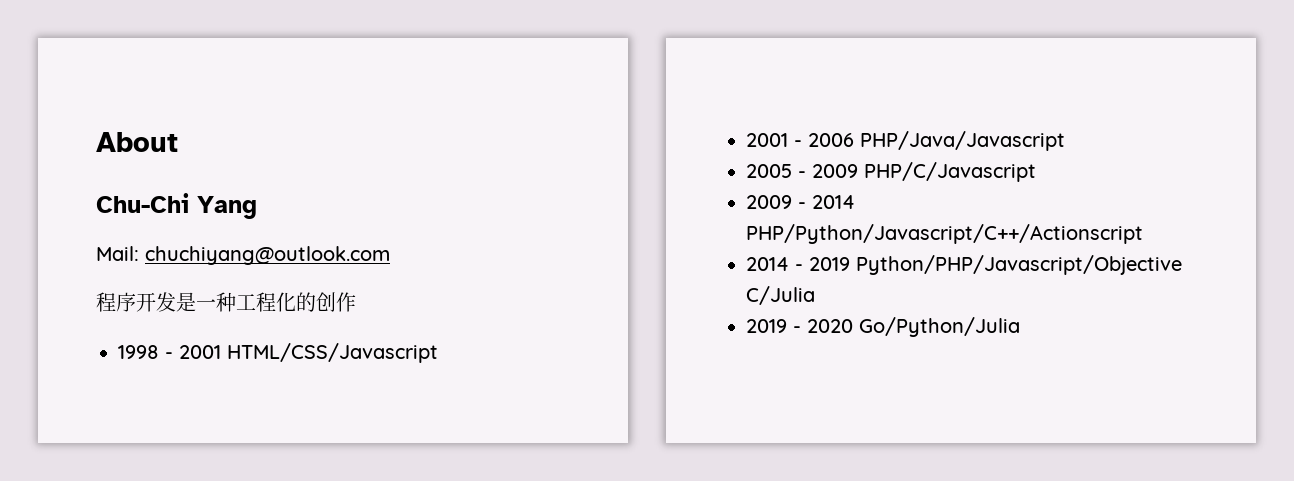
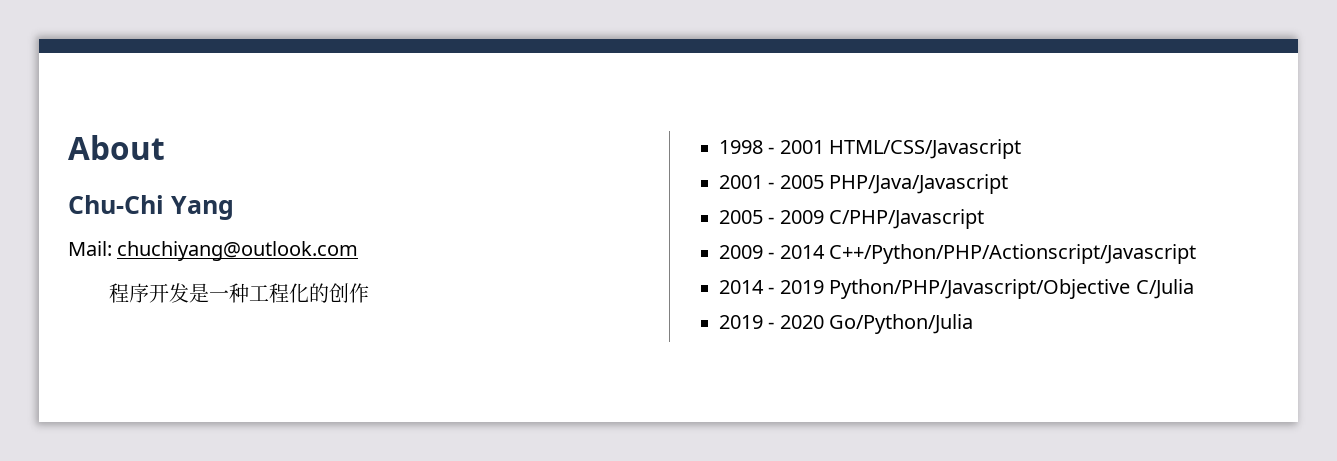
- 2001 - 2006 PHP/Java/Javascript
+ 2001 - 2005 PHP/Java/Javascript
- 2005 - 2009 PHP/C/Javascript
+ 2005 - 2009 C/PHP/Javascript
- 2009 - 2014 PHP/Python/Javascript/C++/Actionscript
+ 2009 - 2014 C++/Python/PHP/Actionscript/Javascript

